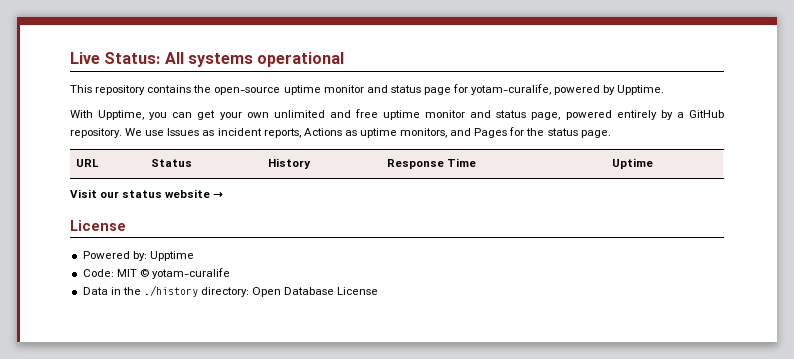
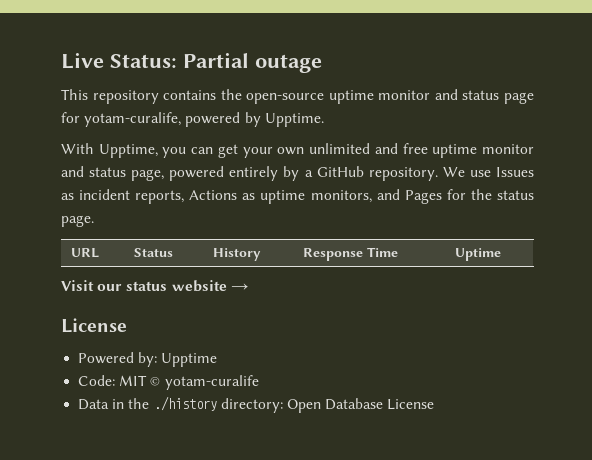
- Live Status: All systems operational
+ Live Status: Partial outage

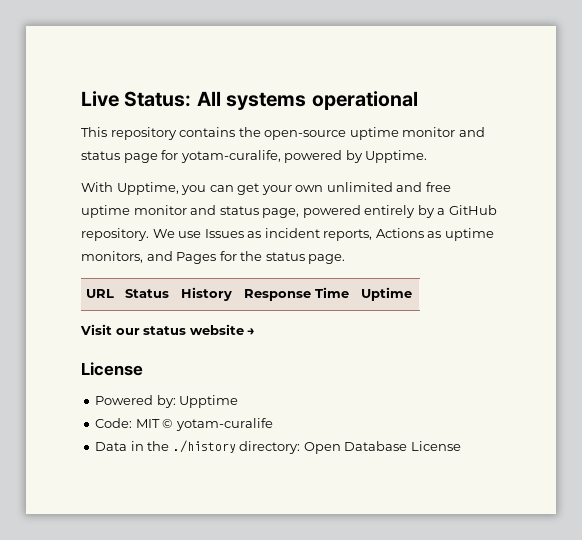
- Live Status: Partial outage
+ Live Status: All systems operational

